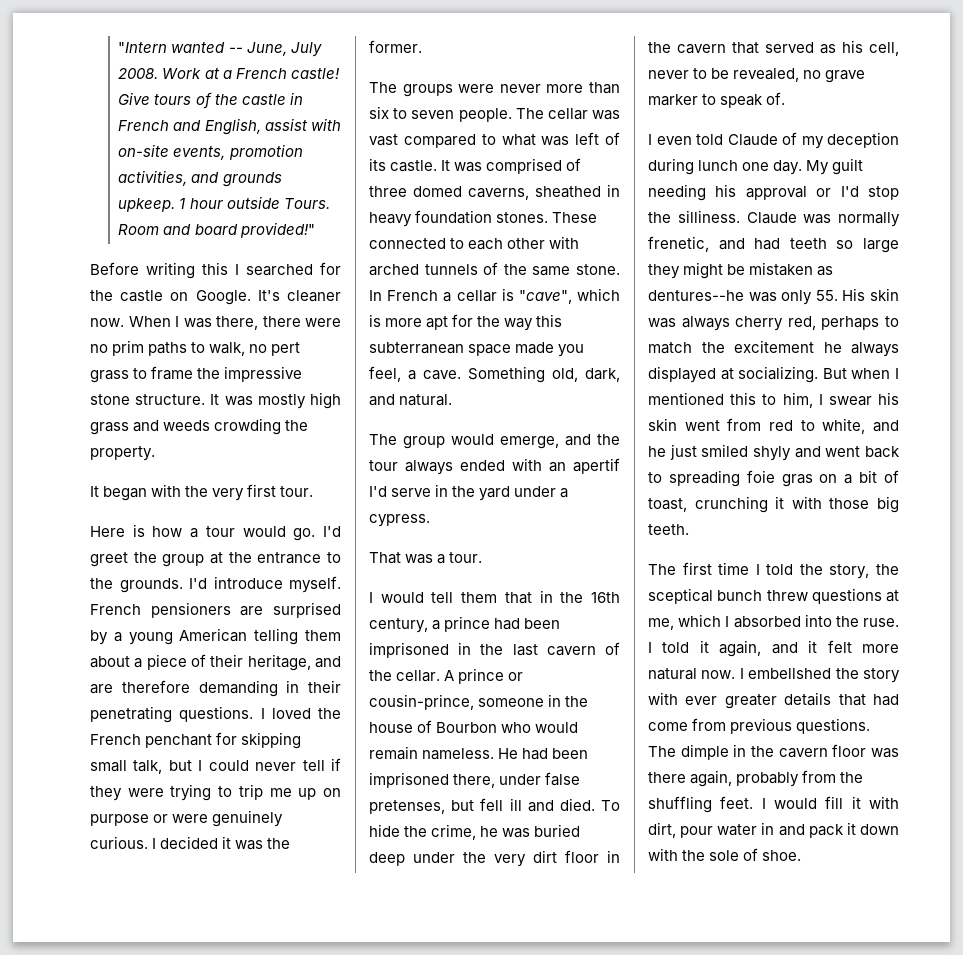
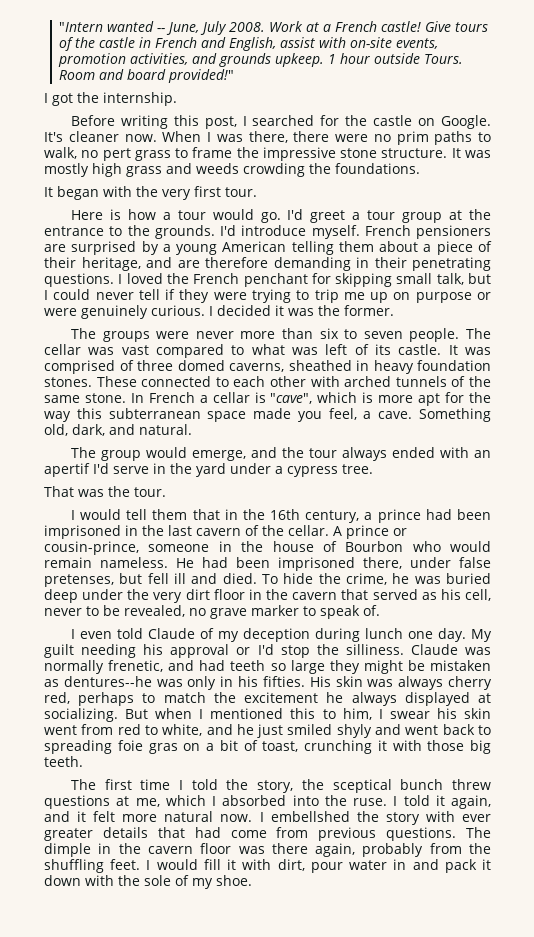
+ I got the internship.
- Before writing this I searched for the castle on Google.
+ Before writing this post, I searched for the castle on Google.
- It was mostly high grass and weeds crowding the property.
+ It was mostly high grass and weeds crowding the foundations.
- I'd greet the group at the entrance to the grounds.
+ I'd greet a tour group at the entrance to the grounds.
- The group would emerge, and the tour always ended with an apertif I'd serve in the yard under a cypress.
+ The group would emerge, and the tour always ended with an apertif I'd serve in the yard under a cypress tree.
- That was a tour.
+ That was the tour.
- Claude was normally frenetic, and had teeth so large they might be mistaken as dentures--he was only 55. His skin was always cherry red, perhaps to match the excitement he always displayed at socializing.
+ Claude was normally frenetic, and had teeth so large they might be mistaken as dentures--he was only in his fifties. His skin was always cherry red, perhaps to match the excitement he always displayed at socializing.
- I would fill it with dirt, pour water in and pack it down with the sole of shoe.
+ I would fill it with dirt, pour water in and pack it down with the sole of my shoe.

